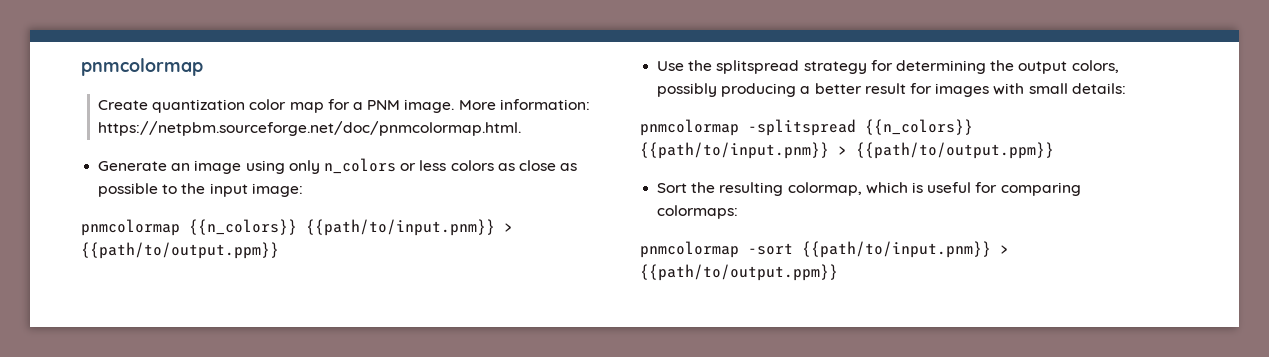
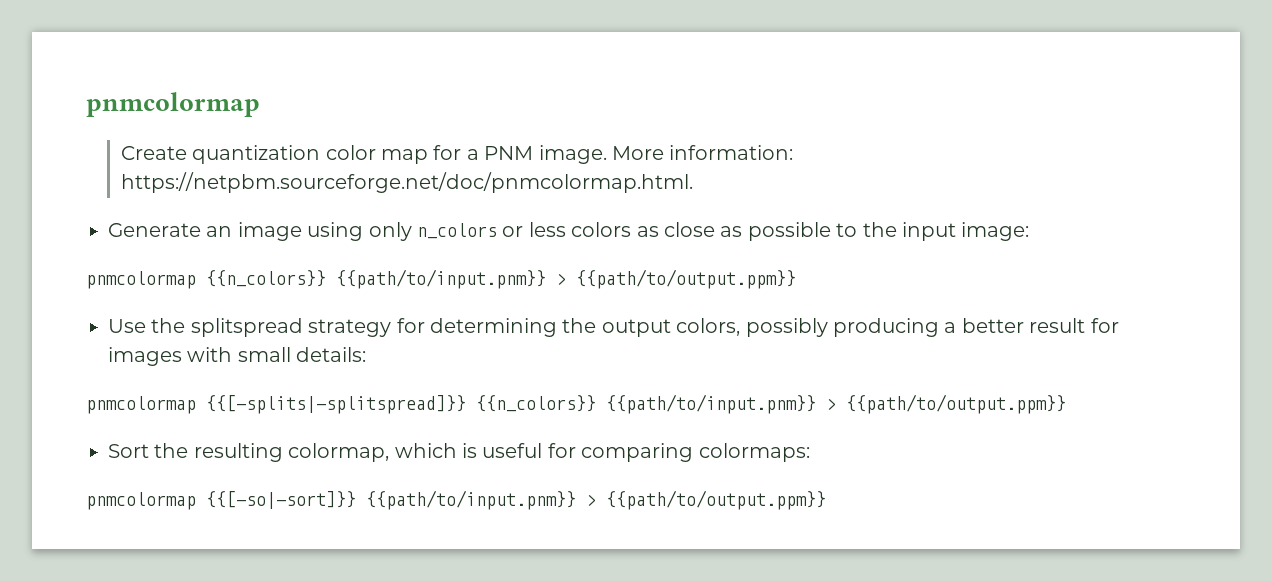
- pnmcolormap -splitspread {{n_colors}} {{path/to/input.pnm}} > {{path/to/output.ppm}}
+ pnmcolormap {{[-splits|-splitspread]}} {{n_colors}} {{path/to/input.pnm}} > {{path/to/output.ppm}}
- pnmcolormap -sort {{path/to/input.pnm}} > {{path/to/output.ppm}}
+ pnmcolormap {{[-so|-sort]}} {{path/to/input.pnm}} > {{path/to/output.ppm}}

